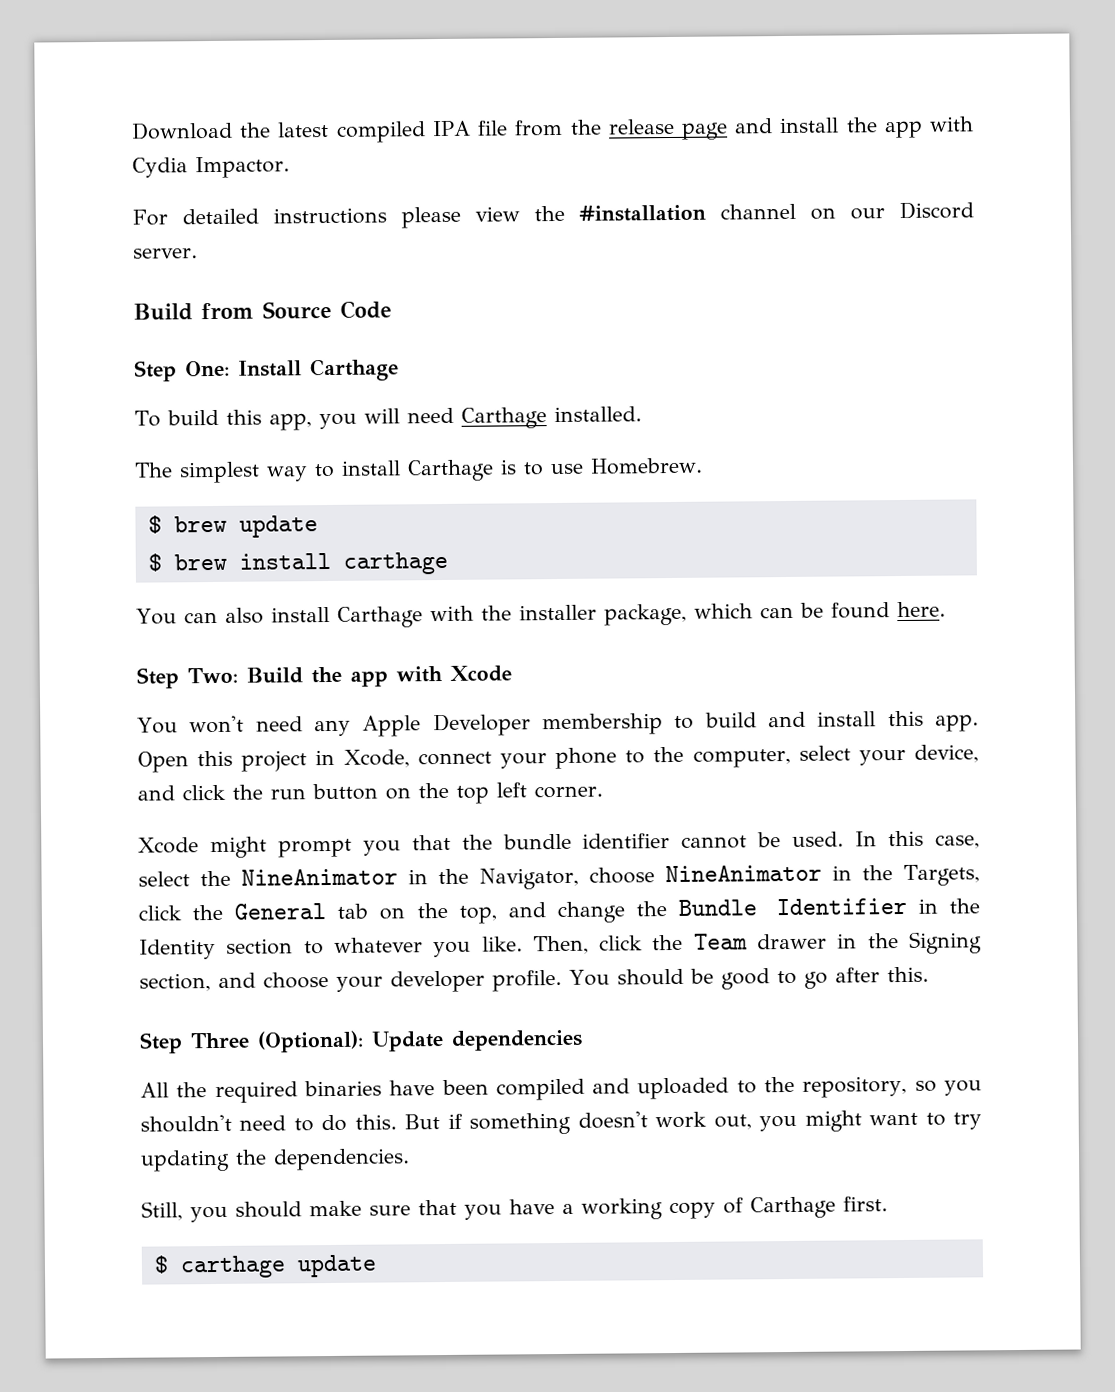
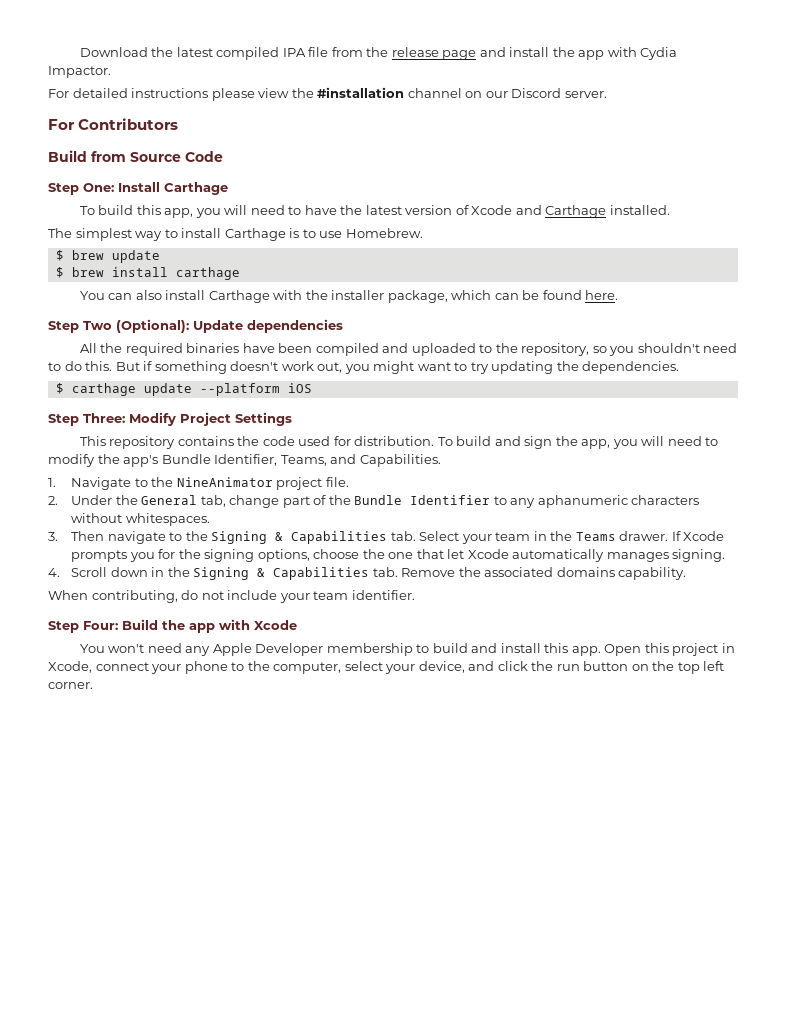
+ For Contributors
- To build this app, you will need Carthage installed.
+ To build this app, you will need to have the latest version of Xcode and Carthage installed.
- Step Two: Build the app with Xcode
+ Step Two (Optional): Update dependencies
+ All the required binaries have been compiled and uploaded to the repository, so you shouldn't need to do this. But if something doesn't work out, you might want to try updating the dependencies.
+ $ carthage update --platform iOS
+ Step Three: Modify Project Settings
+ This repository contains the code used for distribution. To build and sign the app, you will need to modify the app's Bundle Identifier, Teams, and Capabilities.
+ 1. Navigate to the NineAnimator project file.
+ 2. Under the General tab, change part of the Bundle Identifier to any aphanumeric characters without whitespaces.
+ 3. Then navigate to the Signing & Capabilities tab. Select your team in the Teams drawer. If Xcode prompts you for the signing options, choose the one that let Xcode automatically manages signing.
+ 4. Scroll down in the Signing & Capabilities tab. Remove the associated domains capability.
+ When contributing, do not include your team identifier.
+ Step Four: Build the app with Xcode
- Xcode might prompt you that the bundle identifier cannot be used. In this case, select the NineAnimator in the Navigator, choose NineAnimator in the Targets, click the General tab on the top, and change the Bundle Identifier in the Identity section to whatever you like. Then, click the Team drawer in the Signing section, and choose your developer profile. You should be good to go after this.
- Step Three (Optional): Update dependencies
- All the required binaries have been compiled and uploaded to the repository, so you shouldn't need to do this. But if something doesn't work out, you might want to try updating the dependencies.
- Still, you should make sure that you have a working copy of Carthage first.
- $ carthage update

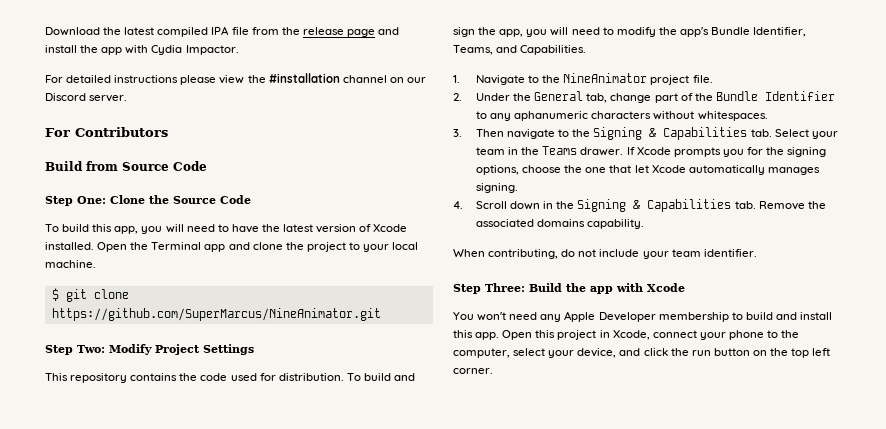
- Step One: Install Carthage
+ Step One: Clone the Source Code
- To build this app, you will need to have the latest version of Xcode and Carthage installed.
- The simplest way to install Carthage is to use Homebrew.
- $ brew update
- $ brew install carthage
- You can also install Carthage with the installer package, which can be found here.
- Step Two (Optional): Update dependencies
- All the required binaries have been compiled and uploaded to the repository, so you shouldn't need to do this. But if something doesn't work out, you might want to try updating the dependencies.
- $ carthage update --platform iOS
- Step Three: Modify Project Settings
+ To build this app, you will need to have the latest version of Xcode installed. Open the Terminal app and clone the project to your local machine.
+ $ git clone https://github.com/SuperMarcus/NineAnimator.git
+ Step Two: Modify Project Settings
- Step Four: Build the app with Xcode
+ Step Three: Build the app with Xcode

